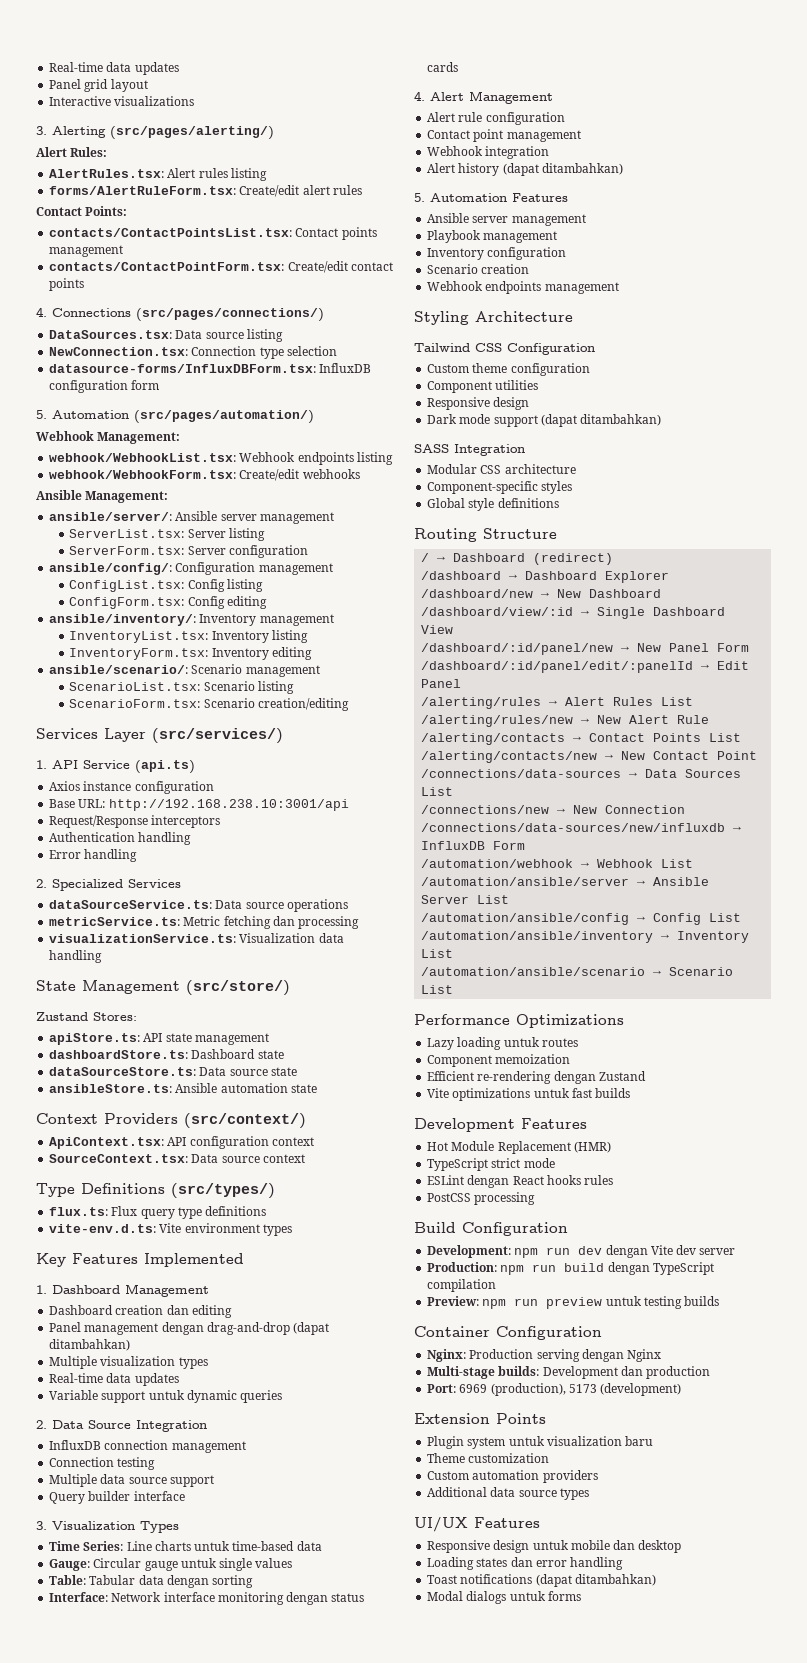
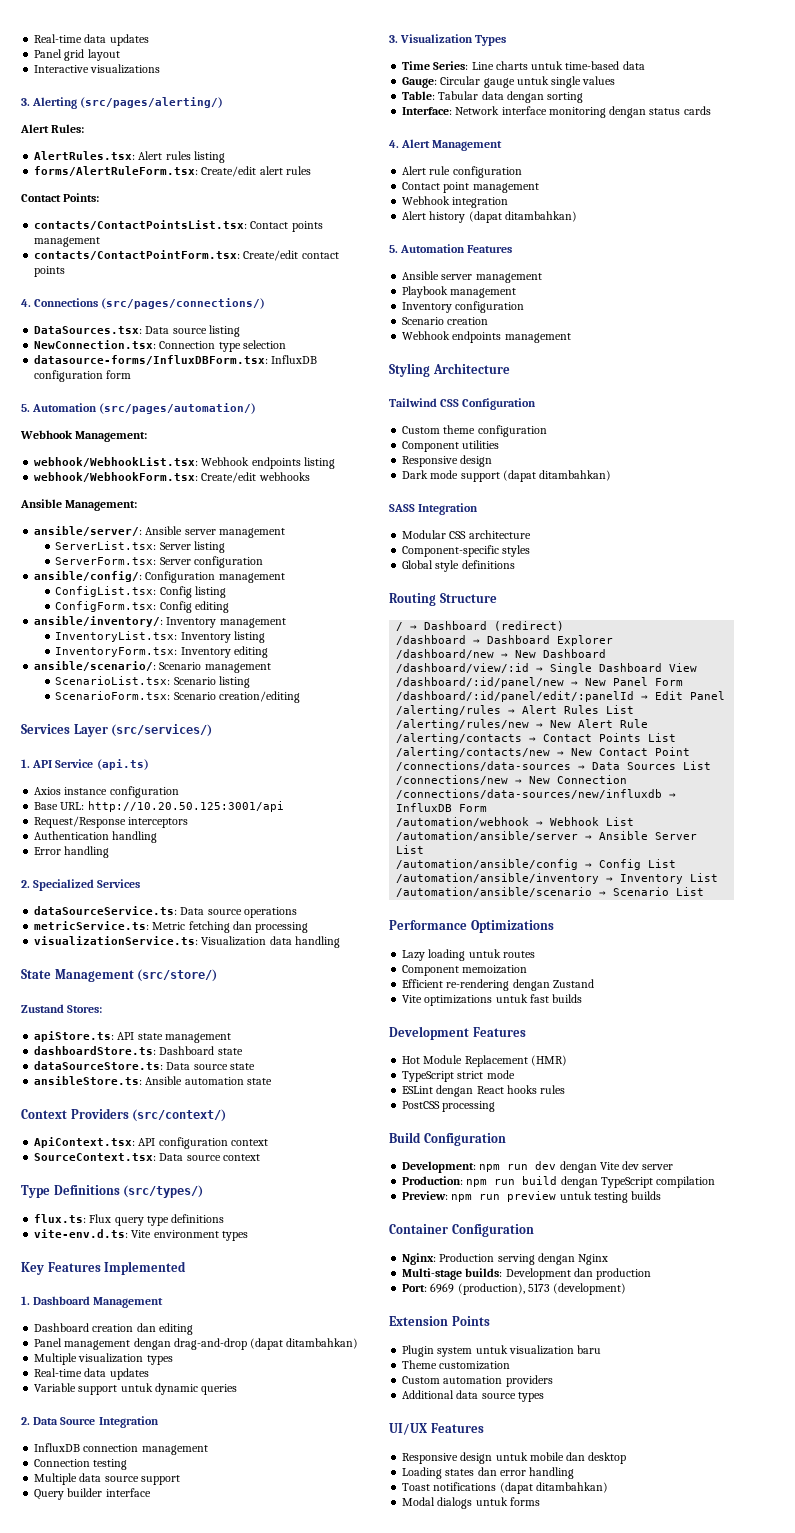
- Base URL: http://192.168.238.10:3001/api
+ Base URL: http://10.20.50.125:3001/api

